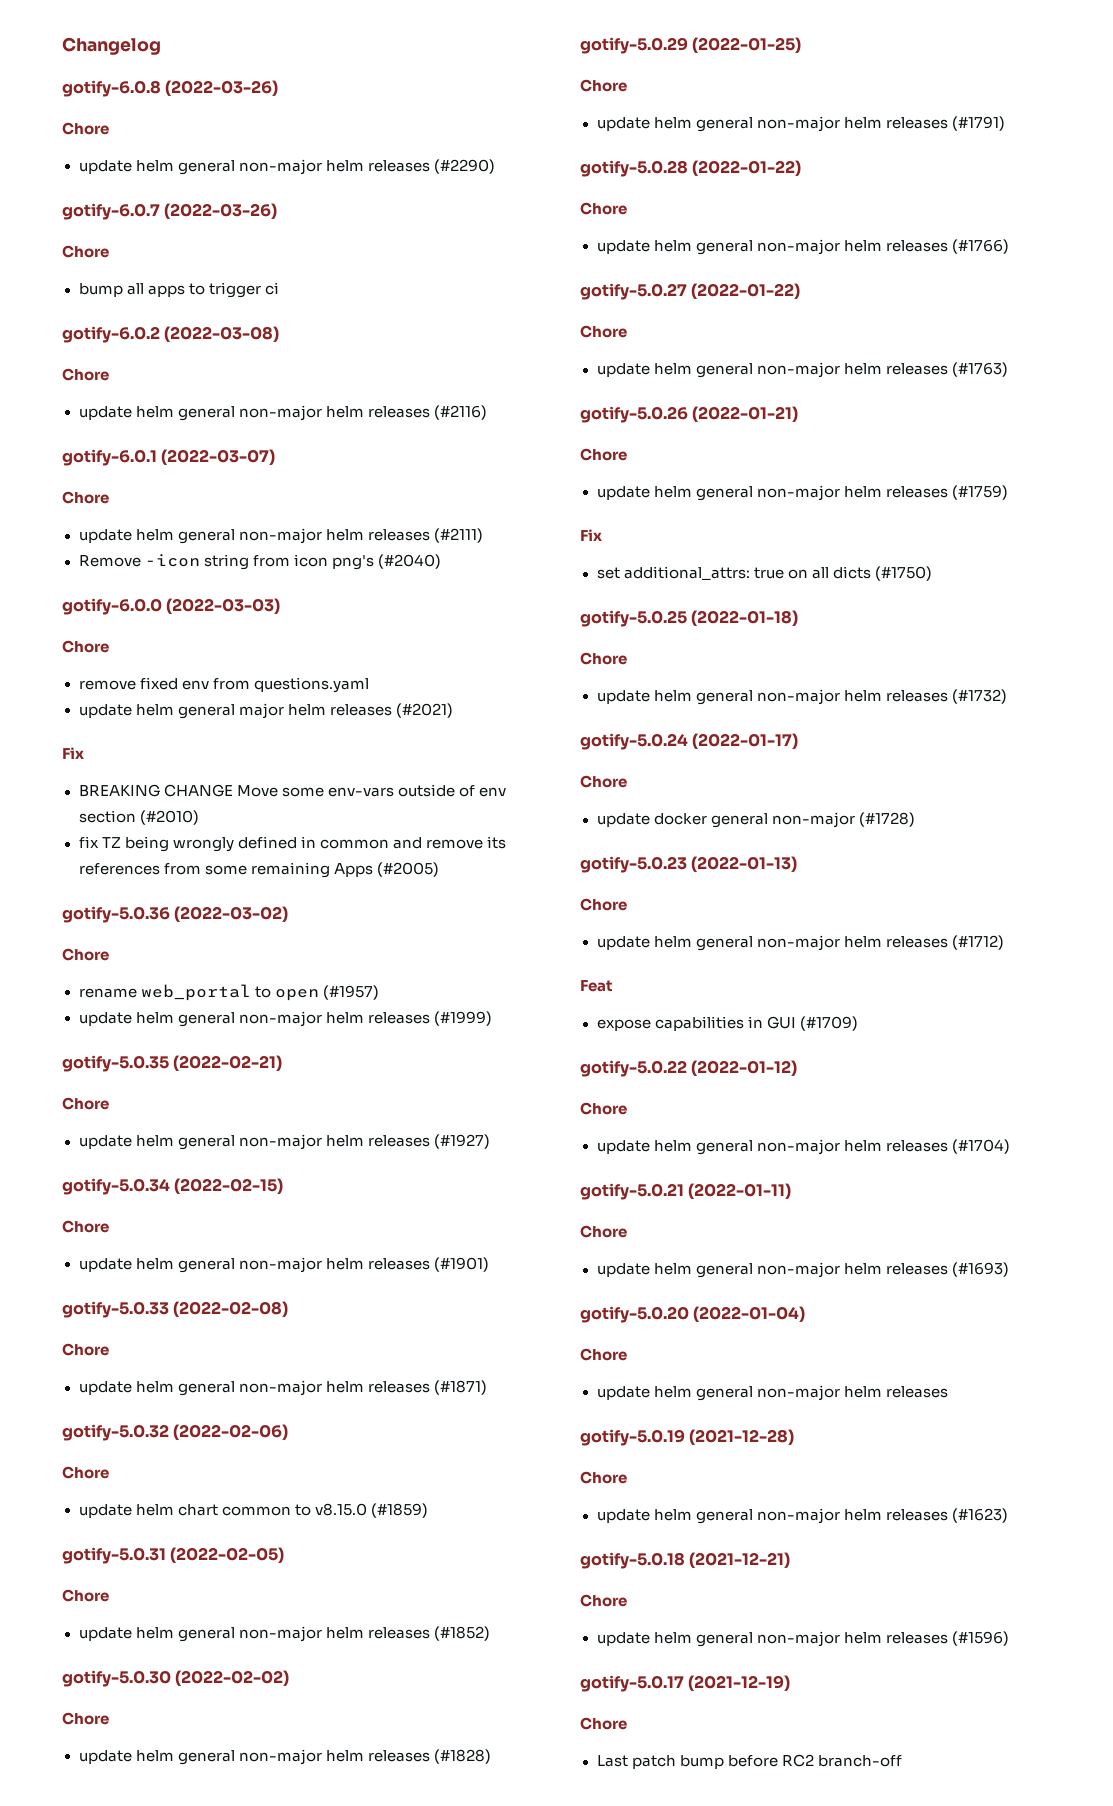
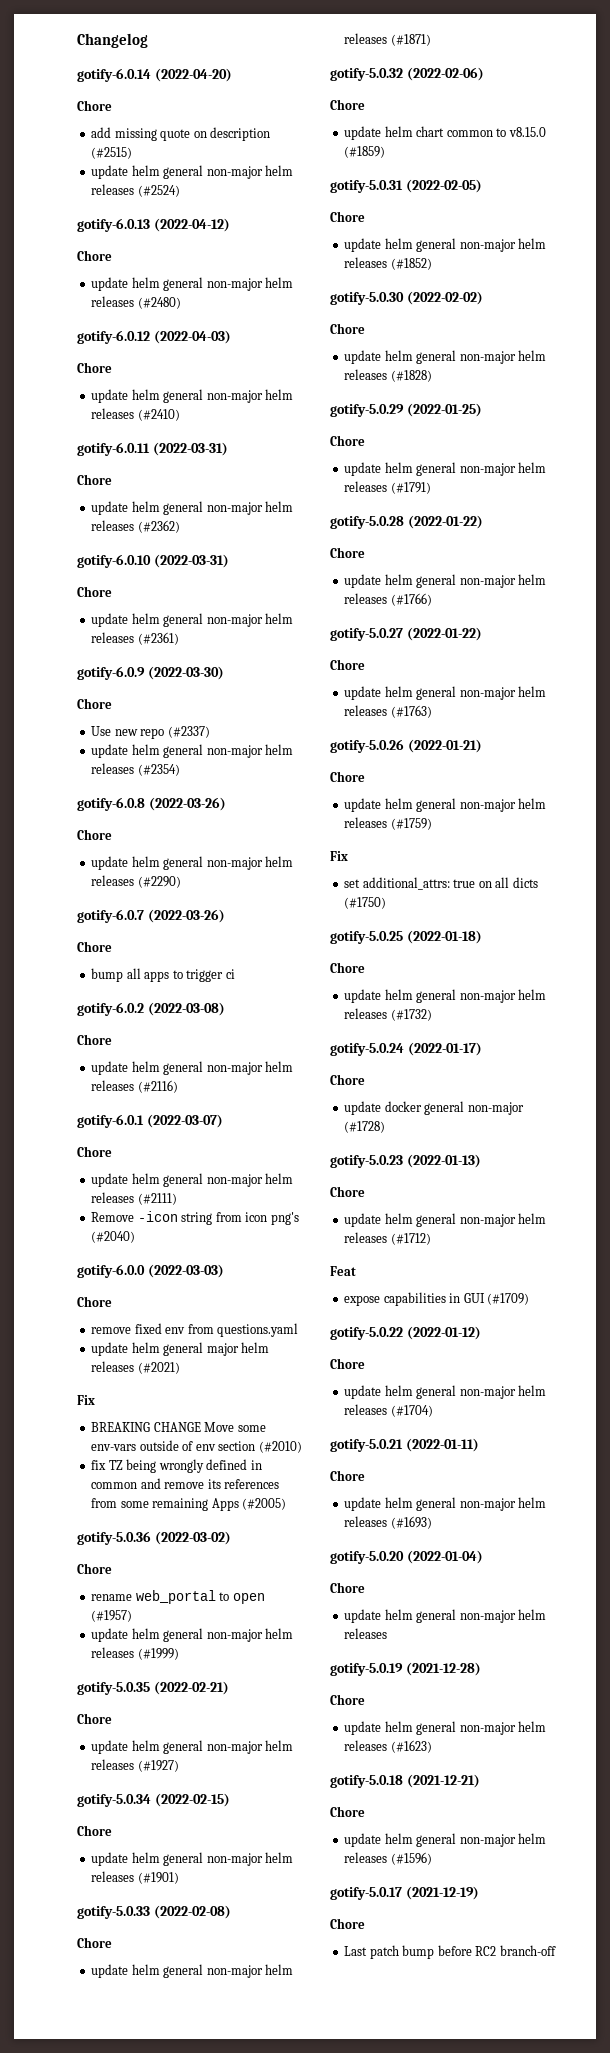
+ gotify-6.0.14 (2022-04-20)
+ Chore
+ add missing quote on description (#2515)
+ update helm general non-major helm releases (#2524)
+ gotify-6.0.13 (2022-04-12)
+ Chore
+ update helm general non-major helm releases (#2480)
+ gotify-6.0.12 (2022-04-03)
+ Chore
+ update helm general non-major helm releases (#2410)
+ gotify-6.0.11 (2022-03-31)
+ Chore
+ update helm general non-major helm releases (#2362)
+ gotify-6.0.10 (2022-03-31)
+ Chore
+ update helm general non-major helm releases (#2361)
+ gotify-6.0.9 (2022-03-30)
+ Chore
+ Use new repo (#2337)
+ update helm general non-major helm releases (#2354)

